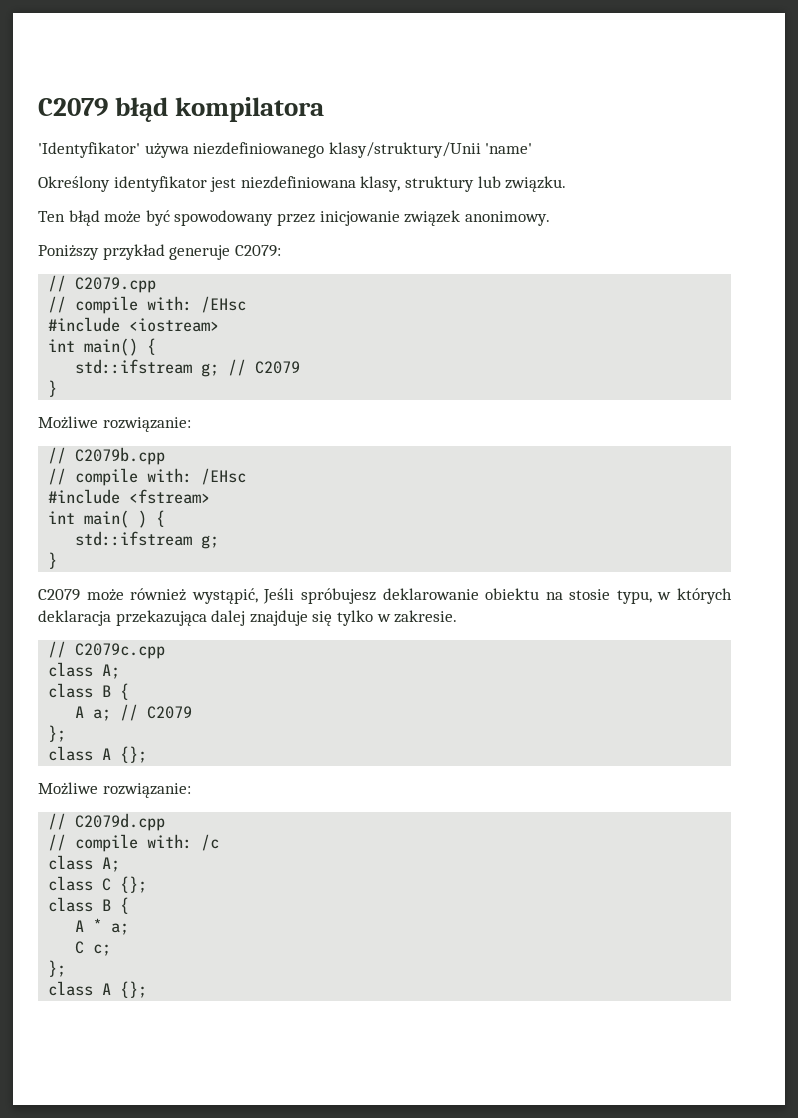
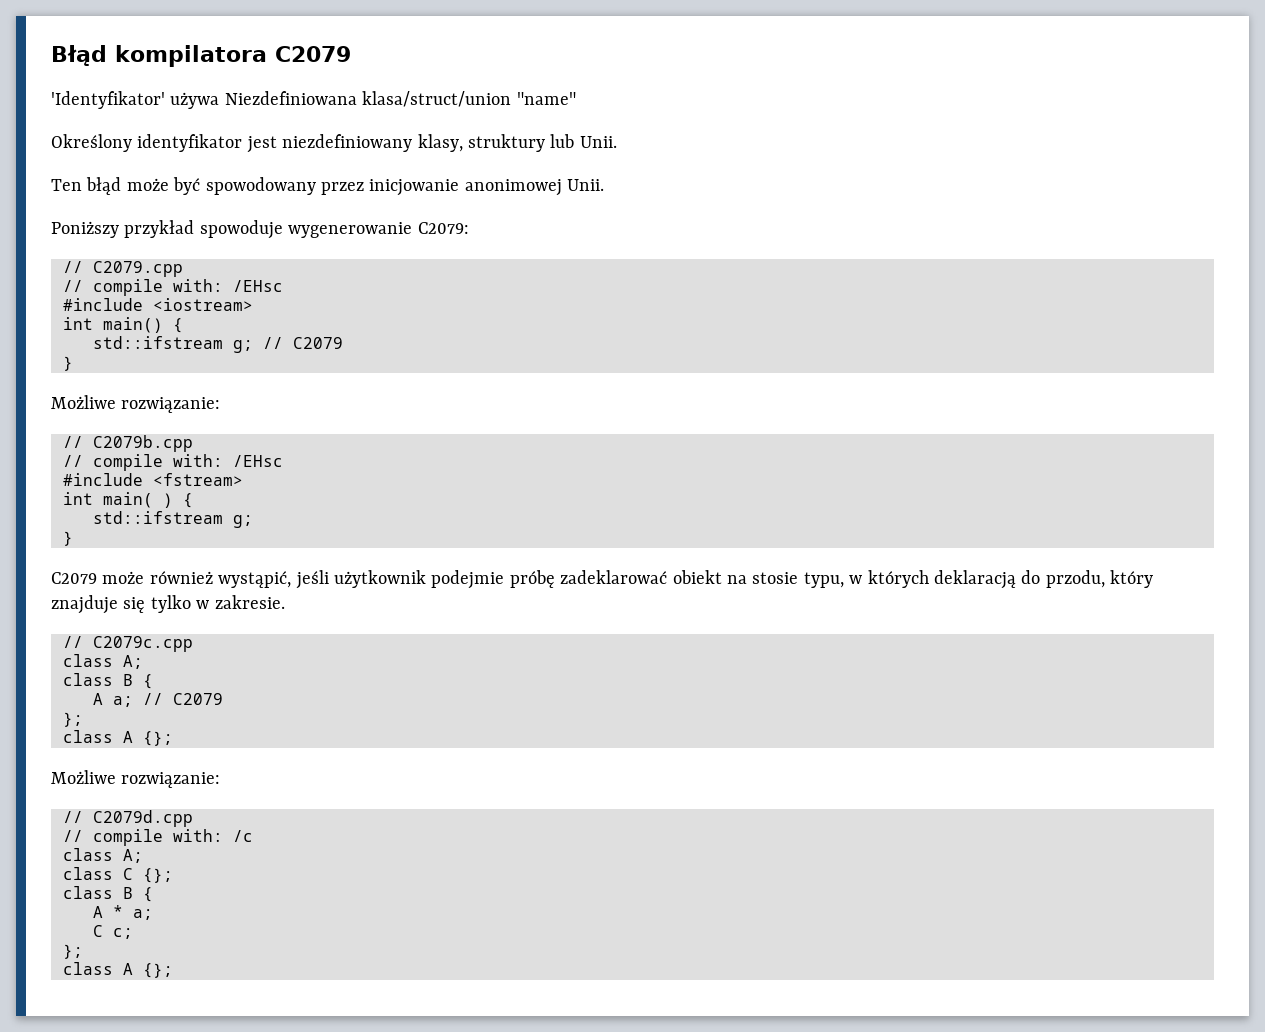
- C2079 błąd kompilatora
+ Błąd kompilatora C2079
- 'Identyfikator' używa niezdefiniowanego klasy/struktury/Unii 'name'
+ 'Identyfikator' używa Niezdefiniowana klasa/struct/union "name"
- Określony identyfikator jest niezdefiniowana klasy, struktury lub związku.
+ Określony identyfikator jest niezdefiniowany klasy, struktury lub Unii.
- Ten błąd może być spowodowany przez inicjowanie związek anonimowy.
+ Ten błąd może być spowodowany przez inicjowanie anonimowej Unii.
- Poniższy przykład generuje C2079:
+ Poniższy przykład spowoduje wygenerowanie C2079:
- C2079 może również wystąpić, Jeśli spróbujesz deklarowanie obiektu na stosie typu, w których deklaracja przekazująca dalej znajduje się tylko w zakresie.
+ C2079 może również wystąpić, jeśli użytkownik podejmie próbę zadeklarować obiekt na stosie typu, w których deklaracją do przodu, który znajduje się tylko w zakresie.

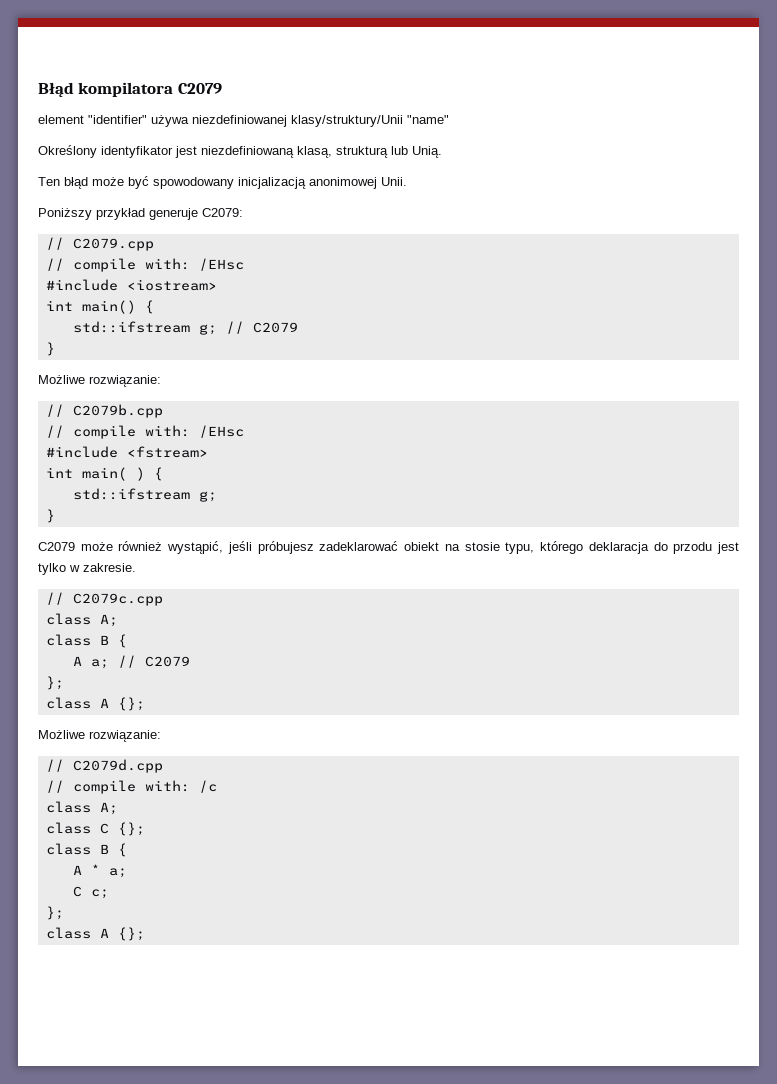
- 'Identyfikator' używa Niezdefiniowana klasa/struct/union "name"
+ element "identifier" używa niezdefiniowanej klasy/struktury/Unii "name"
- Określony identyfikator jest niezdefiniowany klasy, struktury lub Unii.
+ Określony identyfikator jest niezdefiniowaną klasą, strukturą lub Unią.
- Ten błąd może być spowodowany przez inicjowanie anonimowej Unii.
+ Ten błąd może być spowodowany inicjalizacją anonimowej Unii.
- Poniższy przykład spowoduje wygenerowanie C2079:
+ Poniższy przykład generuje C2079:
- C2079 może również wystąpić, jeśli użytkownik podejmie próbę zadeklarować obiekt na stosie typu, w których deklaracją do przodu, który znajduje się tylko w zakresie.
+ C2079 może również wystąpić, jeśli próbujesz zadeklarować obiekt na stosie typu, którego deklaracja do przodu jest tylko w zakresie.

